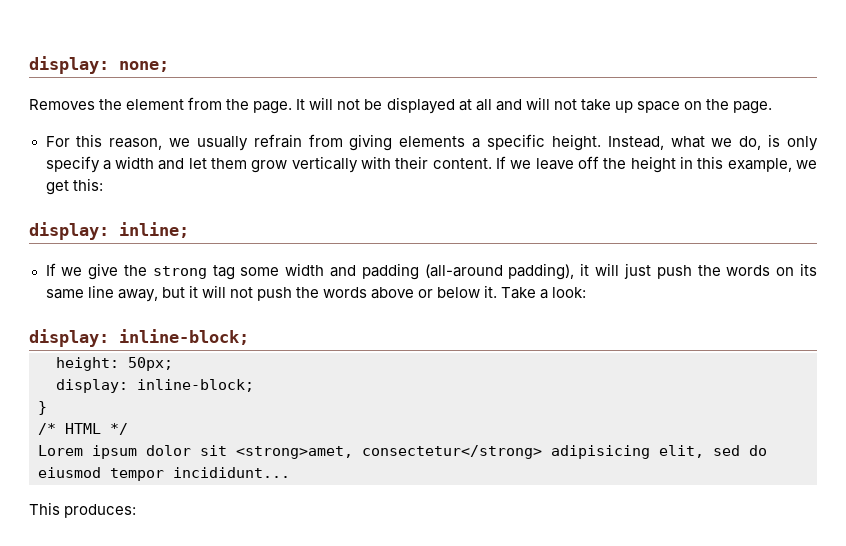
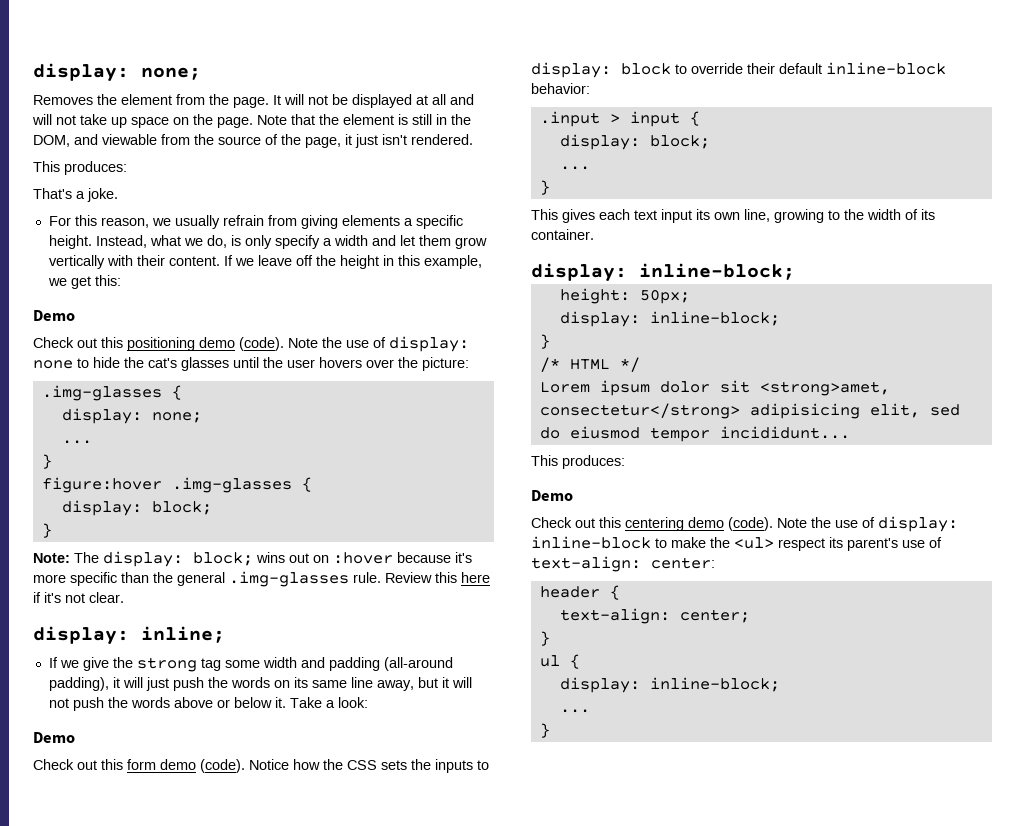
+ Note that the element is still in the DOM, and viewable from the source of the page, it just isn't rendered.
+ This produces:
+ That's a joke.
  If we leave off the height in this example, we get this:
+ Demo
+ Check out this positioning demo (code). Note the use of display: none to hide the cat's glasses until the user hovers over the picture:
+ .img-glasses {
+ display: none;
+ ...
+ }
+ figure:hover .img-glasses {
+ display: block;
+ }
+ Note: The display: block; wins out on :hover because it's more specific than the general .img-glasses rule. Review this here if it's not clear.
  Take a look:
+ Demo
+ Check out this form demo (code). Notice how the CSS sets the inputs to display: block to override their default inline-block behavior:
+ .input > input {
+ display: block;
+ ...
+ }
+ This gives each text input its own line, growing to the width of its container.
  Lorem ipsum dolor sit <strong>amet, consectetur</strong> adipisicing elit, sed do eiusmod tempor incididunt...
  This produces:
+ Demo
+ Check out this centering demo (code). Note the use of display: inline-block to make the <ul> respect its parent's use of text-align: center:
+ header {
+ text-align: center;
+ }
+ ul {
+ display: inline-block;
+ ...
+ }

